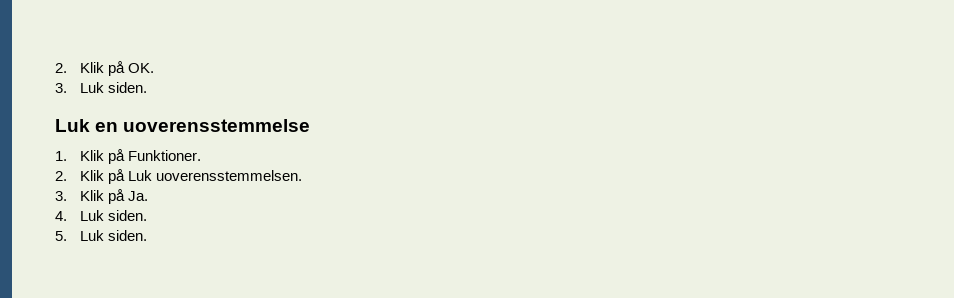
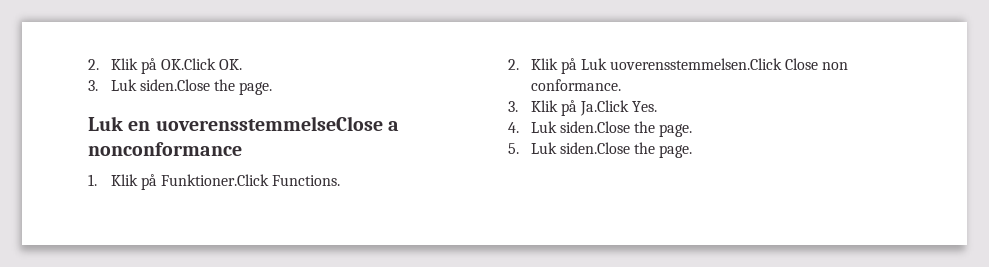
- 2. Klik på OK.
+ 2. Klik på OK.Click OK.
- 3. Luk siden.
+ 3. Luk siden.Close the page.
- Luk en uoverensstemmelse
+ Luk en uoverensstemmelseClose a nonconformance
- 1. Klik på Funktioner.
+ 1. Klik på Funktioner.Click Functions.
- 2. Klik på Luk uoverensstemmelsen.
+ 2. Klik på Luk uoverensstemmelsen.Click Close non conformance.
- 3. Klik på Ja.
+ 3. Klik på Ja.Click Yes.
- 4. Luk siden.
+ 4. Luk siden.Close the page.
- 5. Luk siden.
+ 5. Luk siden.Close the page.

